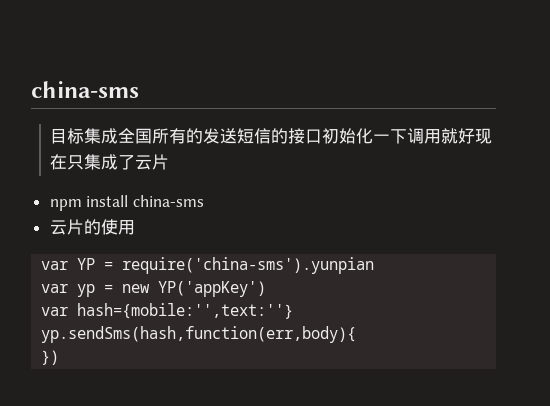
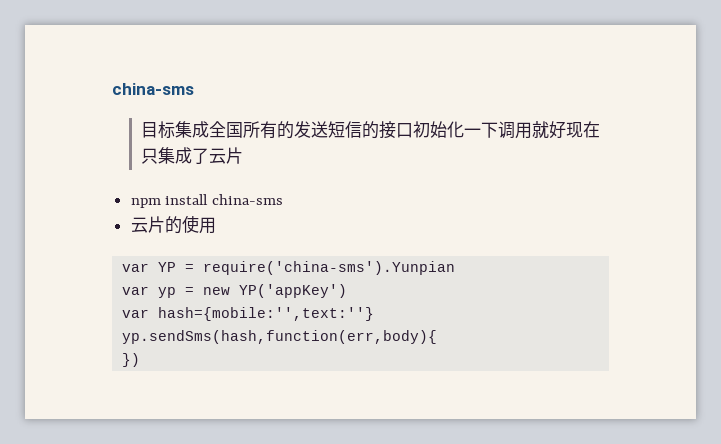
- var YP = require('china-sms').yunpian
+ var YP = require('china-sms').Yunpian

